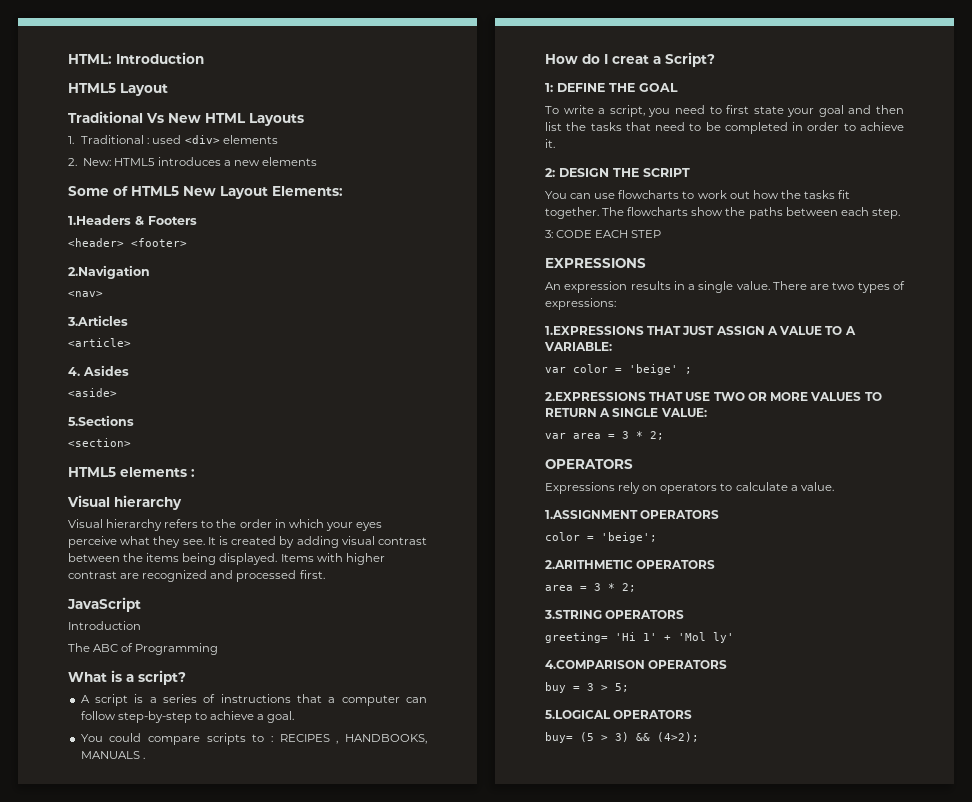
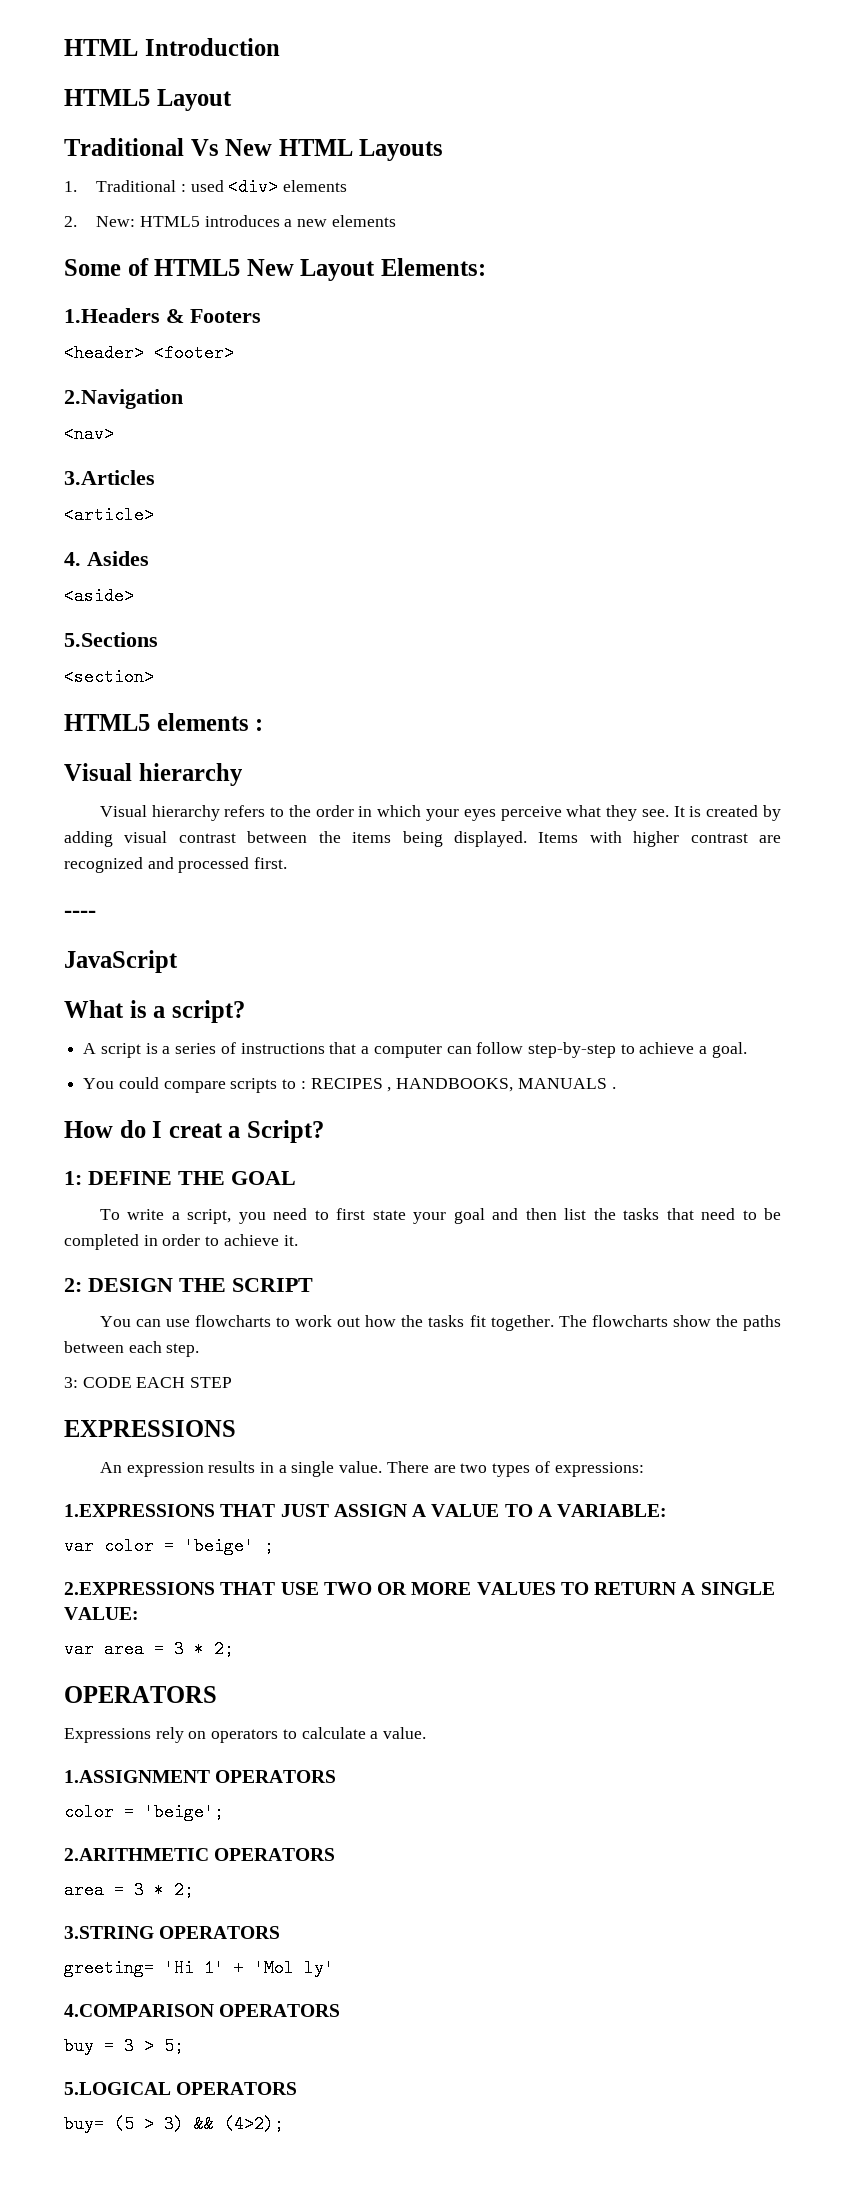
- HTML: Introduction
+ HTML Introduction
+ ----
  JavaScript
- Introduction
- The ABC of Programming

